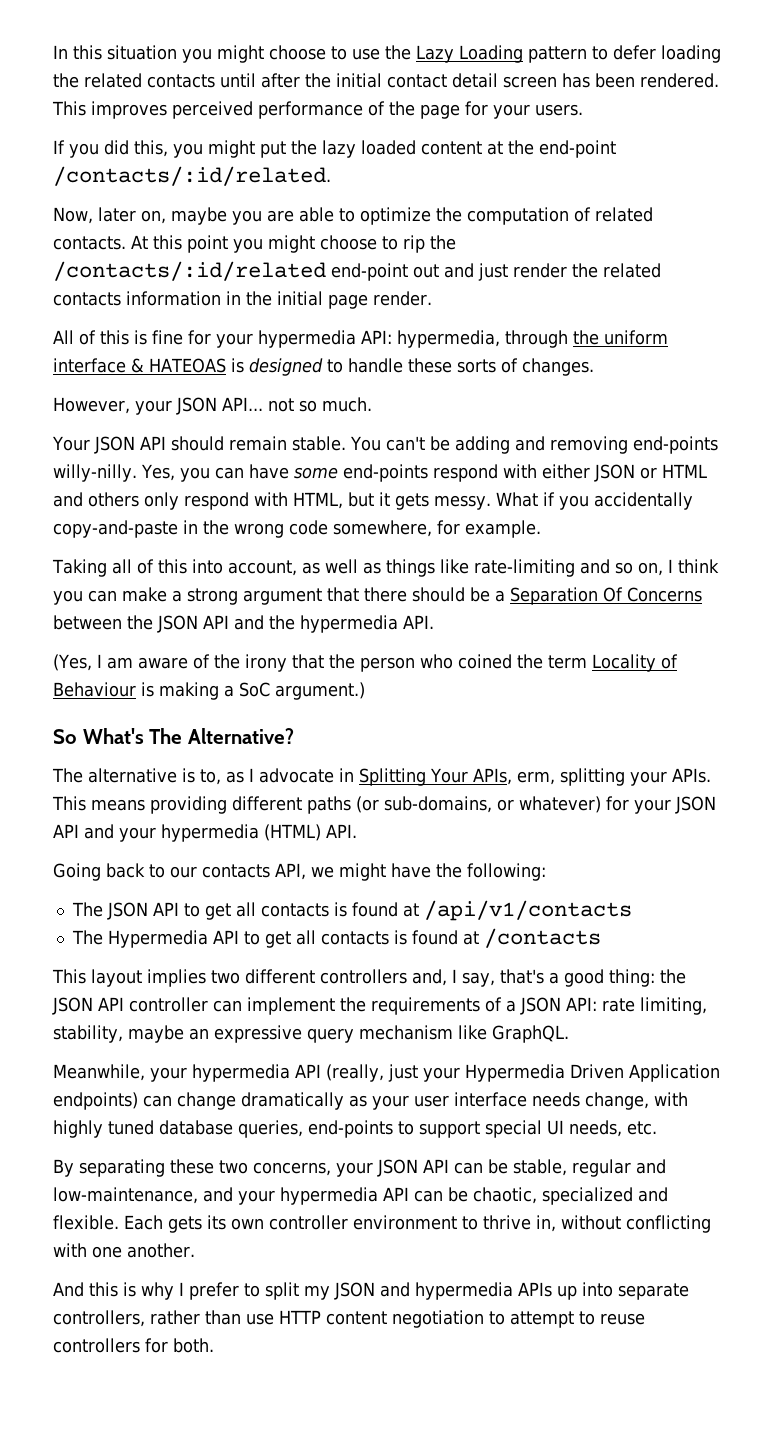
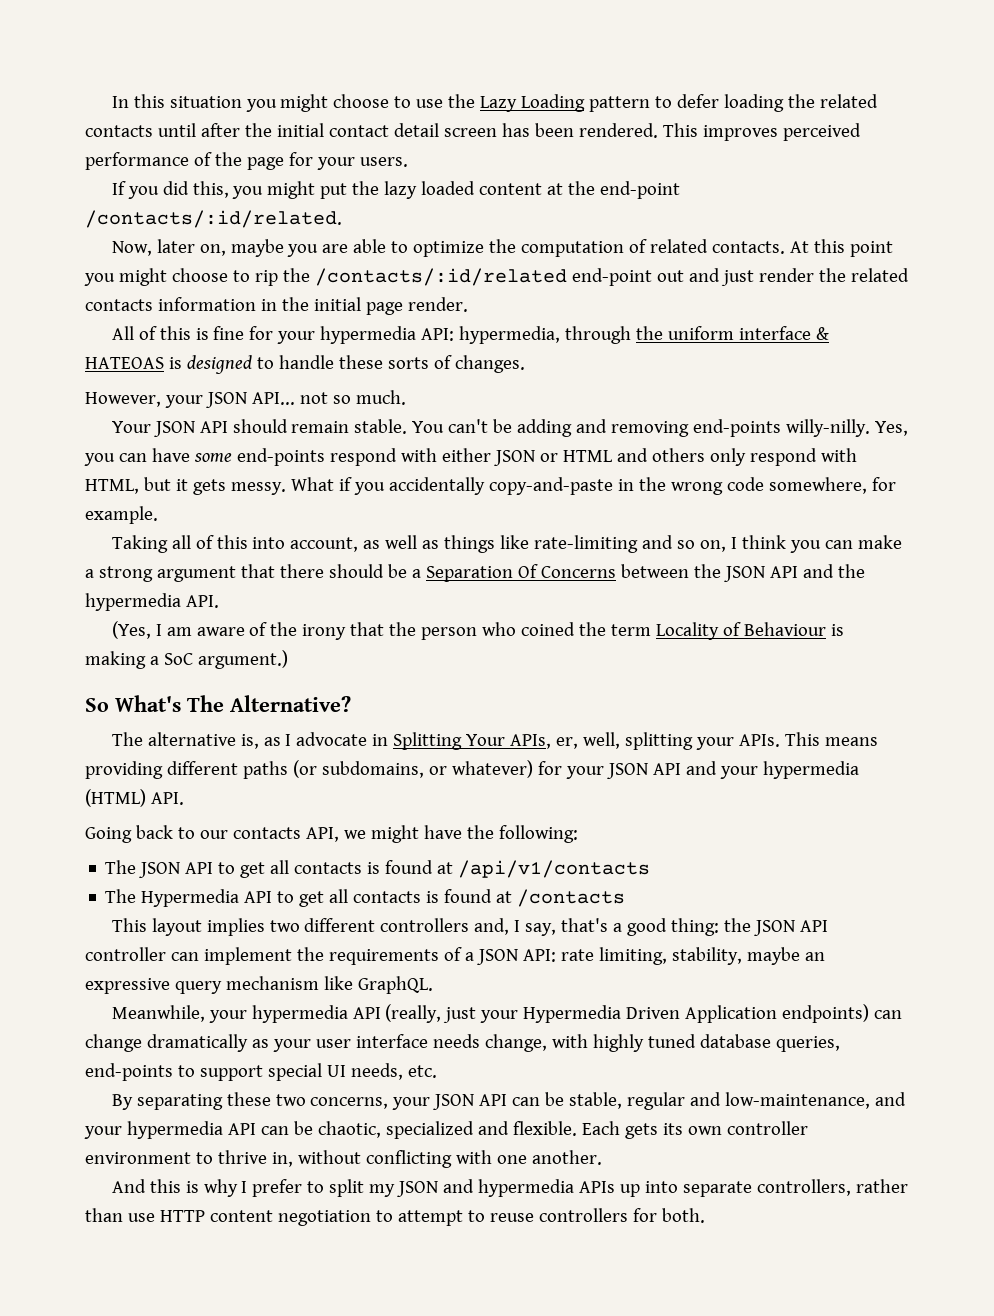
- The alternative is to, as I advocate in Splitting Your APIs, erm, splitting your APIs.
+ The alternative is, as I advocate in Splitting Your APIs, er, well, splitting your APIs.
- This means providing different paths (or sub-domains, or whatever) for your JSON API and your hypermedia (HTML) API.
+ This means providing different paths (or subdomains, or whatever) for your JSON API and your hypermedia (HTML) API.

